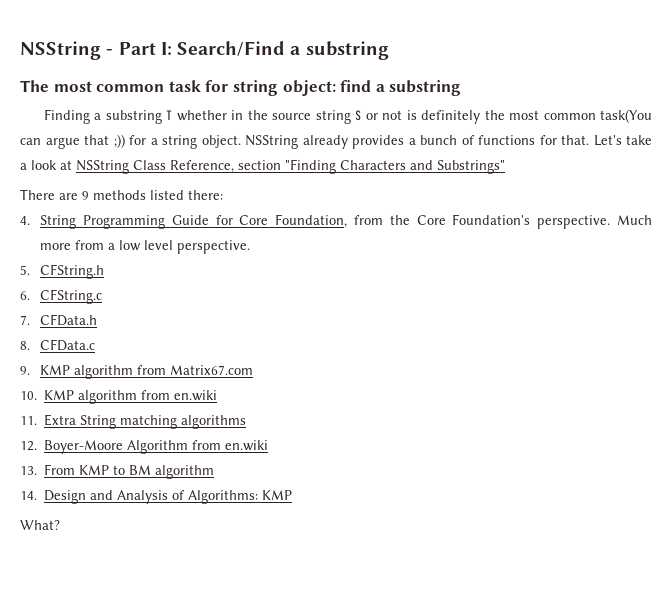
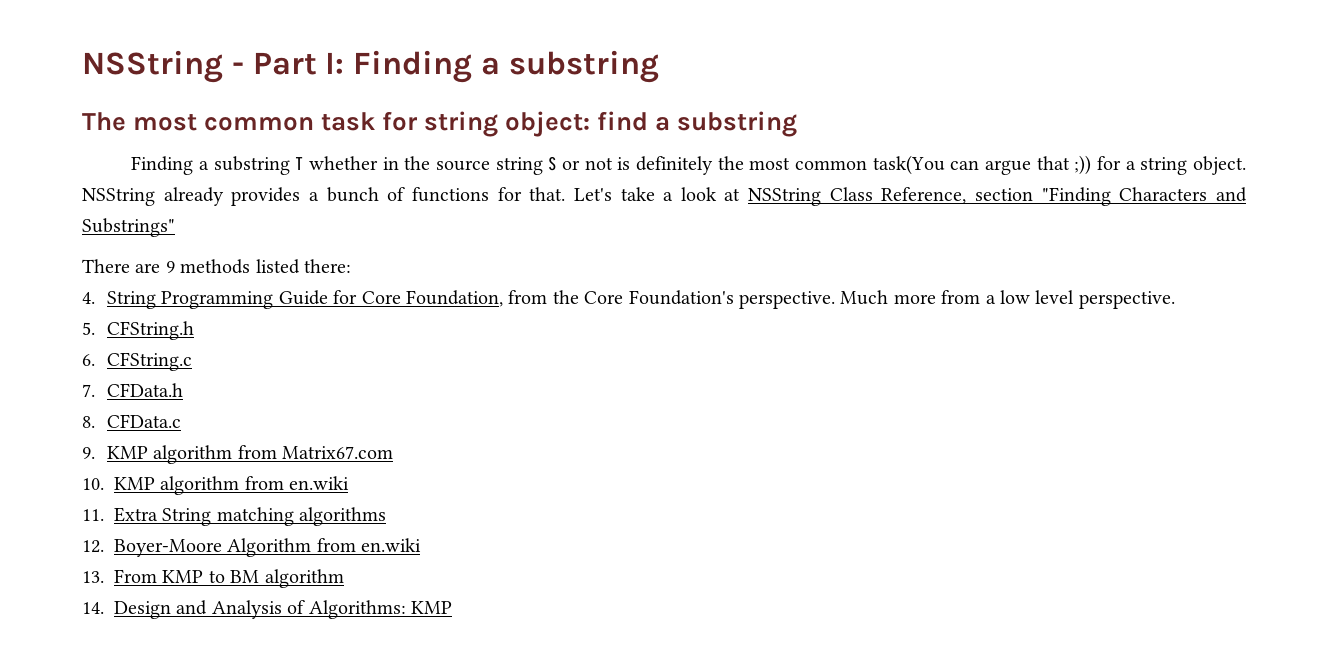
- NSString - Part I: Search/Find a substring
+ NSString - Part I: Finding a substring
- What?

